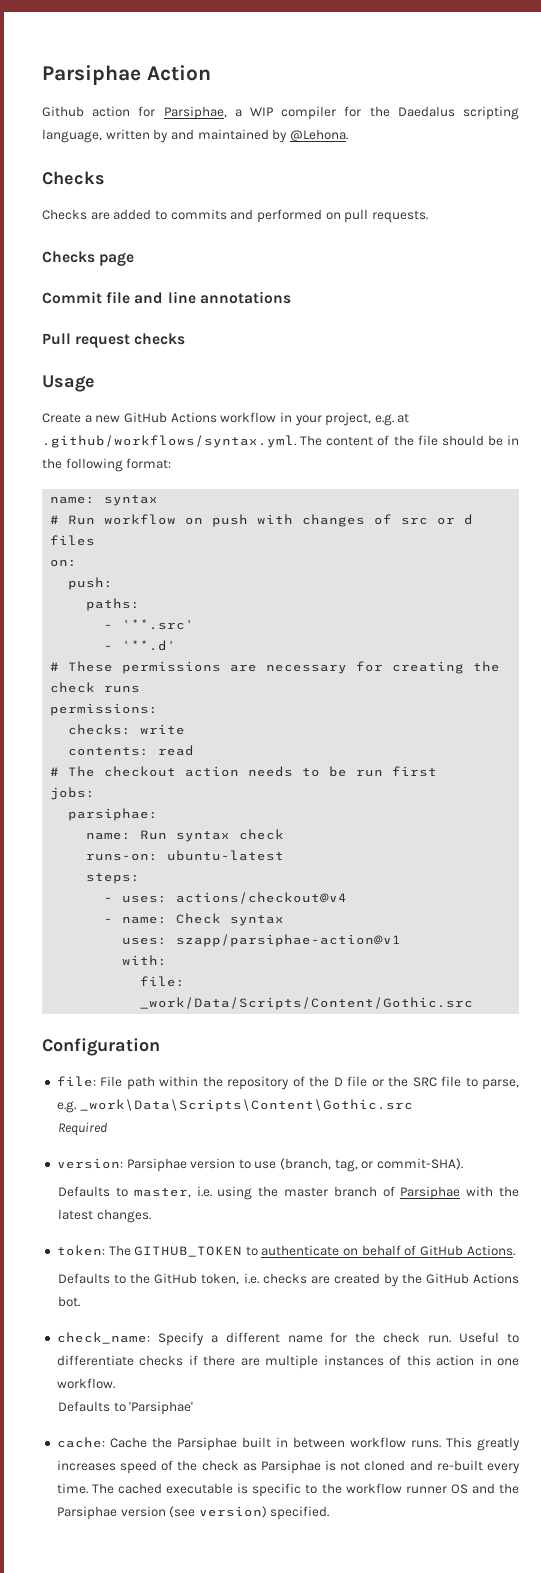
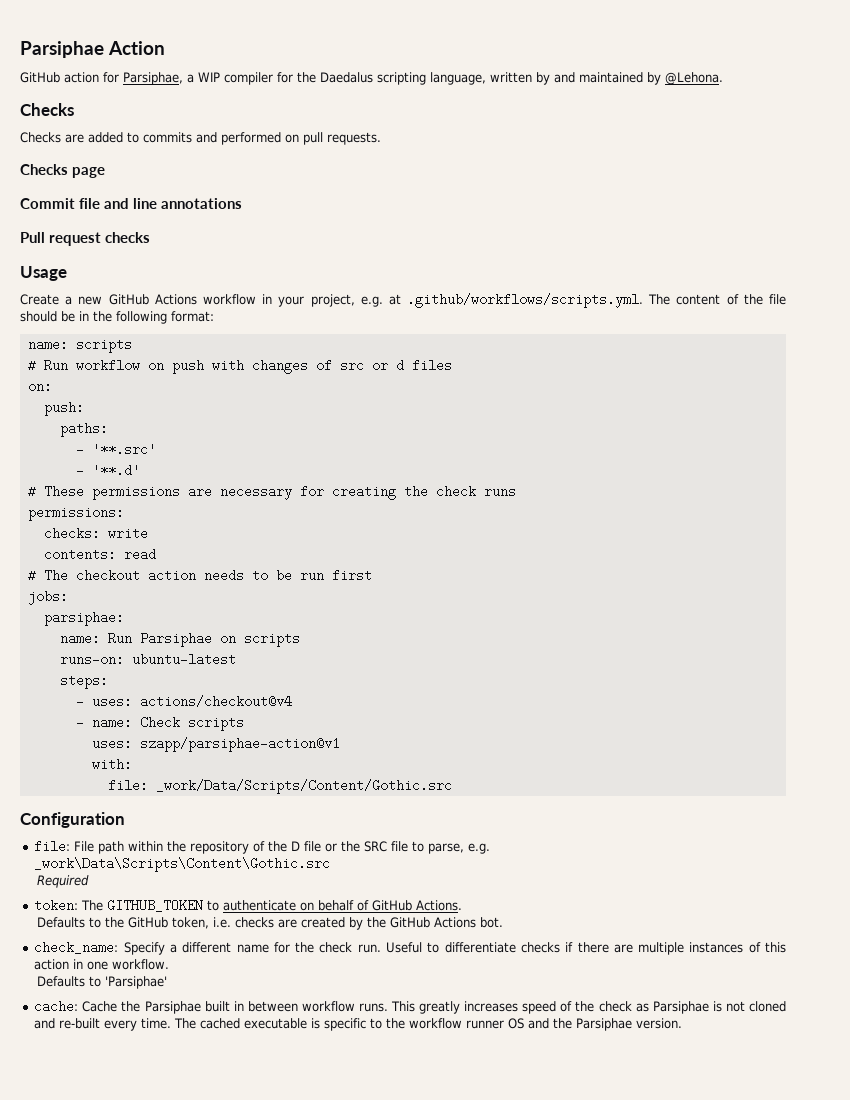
- Github action for Parsiphae, a WIP compiler for the Daedalus scripting language, written by and maintained by @Lehona.
+ GitHub action for Parsiphae, a WIP compiler for the Daedalus scripting language, written by and maintained by @Lehona.
- Create a new GitHub Actions workflow in your project, e.g. at .github/workflows/syntax.yml. The content of the file should be in the following format:
+ Create a new GitHub Actions workflow in your project, e.g. at .github/workflows/scripts.yml. The content of the file should be in the following format:
- name: syntax
+ name: scripts
- name: Run syntax check
+ name: Run Parsiphae on scripts
- - name: Check syntax
+ - name: Check scripts
- version: Parsiphae version to use (branch, tag, or commit-SHA).
- Defaults to master, i.e. using the master branch of Parsiphae with the latest changes.
- The cached executable is specific to the workflow runner OS and the Parsiphae version (see version) specified.
+ The cached executable is specific to the workflow runner OS and the Parsiphae version.

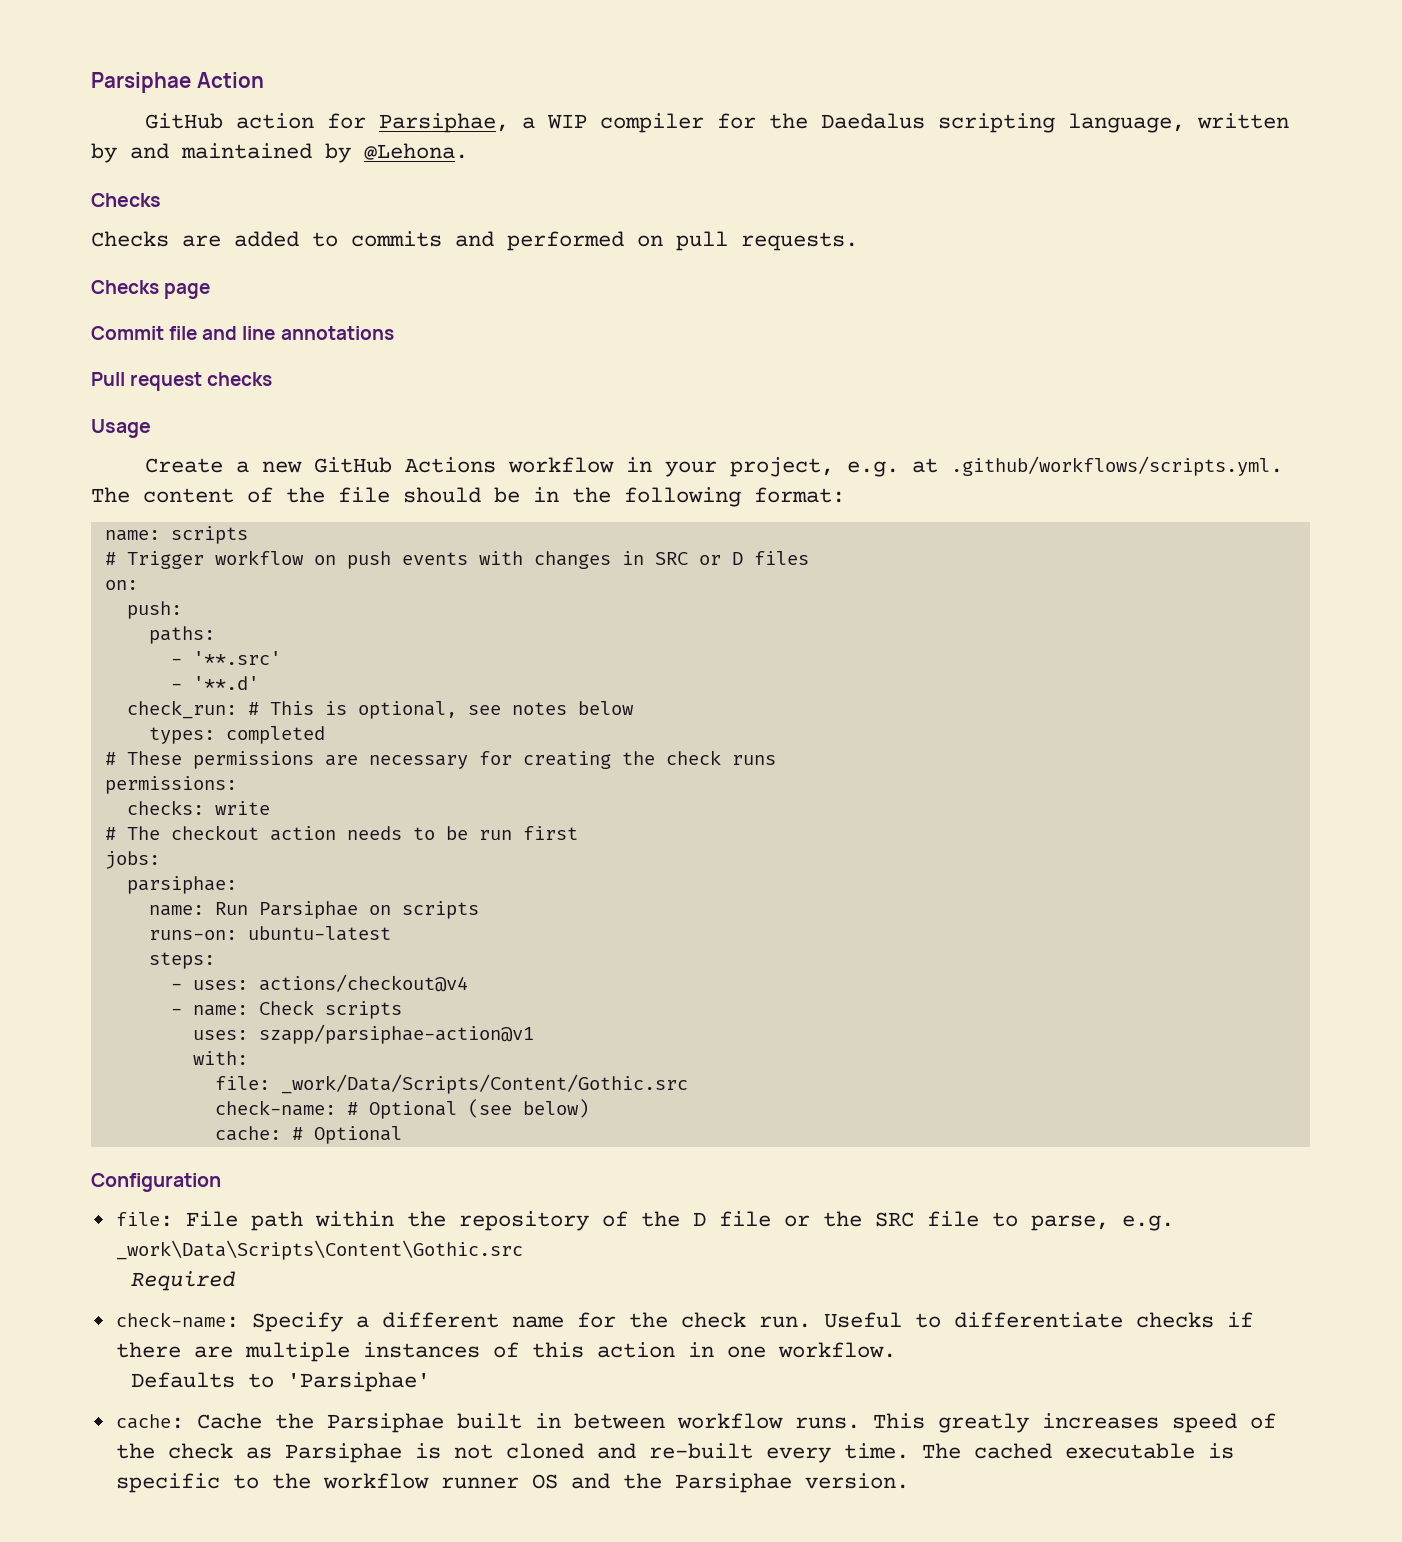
- # Run workflow on push with changes of src or d files
+ # Trigger workflow on push events with changes in SRC or D files
+ check_run: # This is optional, see notes below
+ types: completed
- contents: read
+ check-name: # Optional (see below)
+ cache: # Optional
- token: The GITHUB_TOKEN to authenticate on behalf of GitHub Actions.
- Defaults to the GitHub token, i.e. checks are created by the GitHub Actions bot.
- check_name: Specify a different name for the check run.
+ check-name: Specify a different name for the check run.

